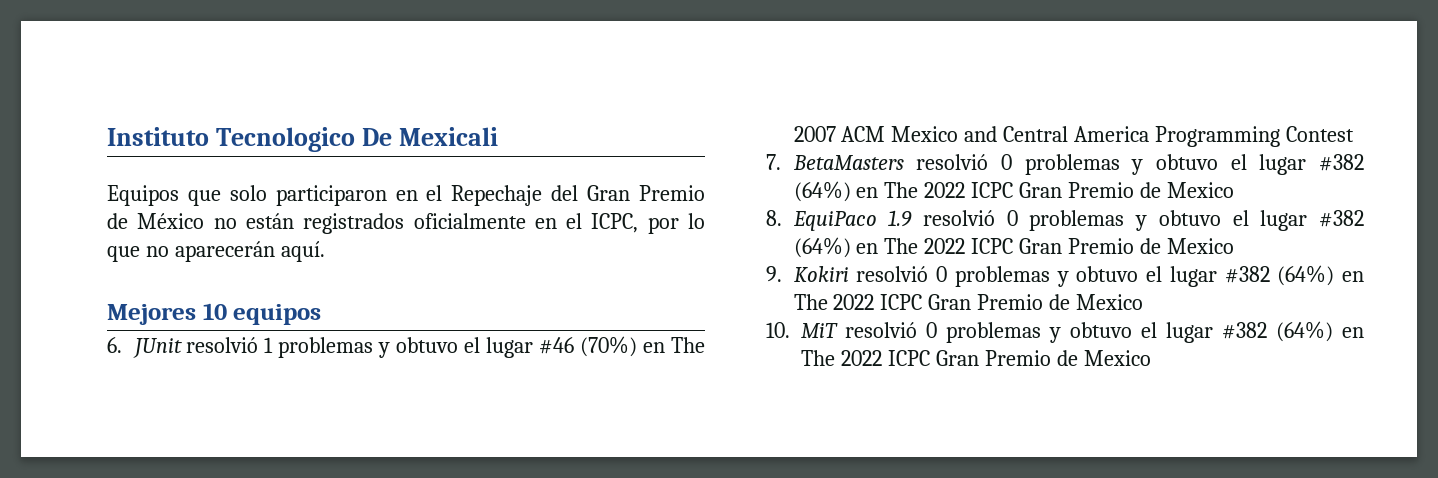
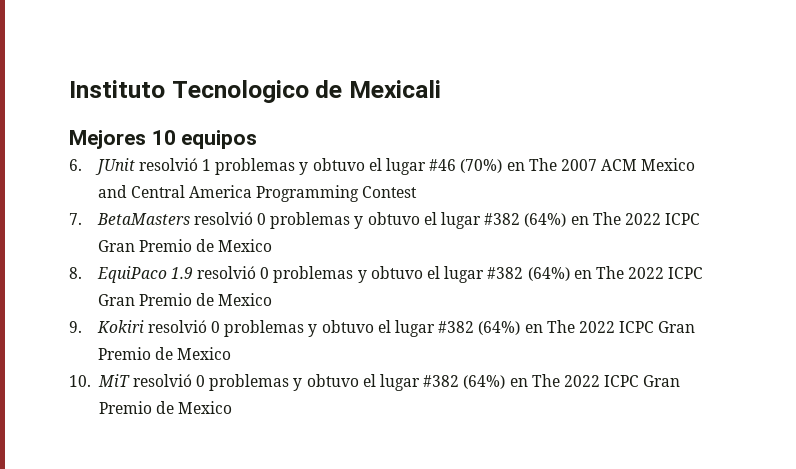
- Instituto Tecnologico De Mexicali
+ Instituto Tecnologico de Mexicali
- Equipos que solo participaron en el Repechaje del Gran Premio de México no están registrados oficialmente en el ICPC, por lo que no aparecerán aquí.

